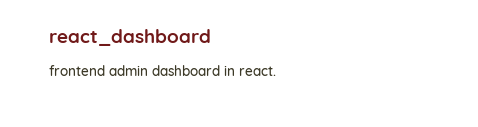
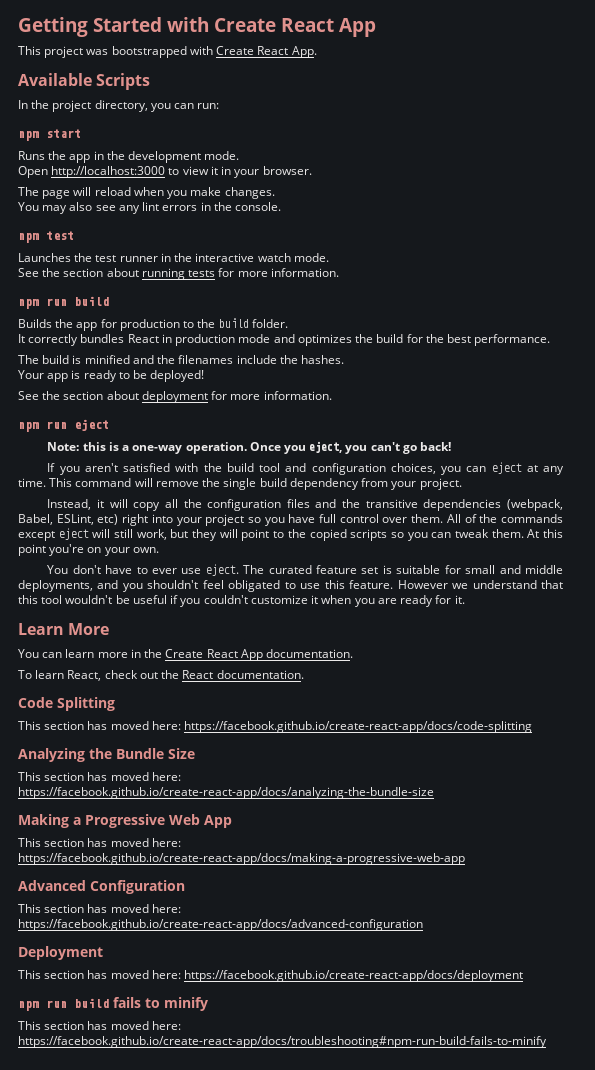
- react_dashboard
- frontend admin dashboard in react.
+ Getting Started with Create React App
+ This project was bootstrapped with Create React App.
+ Available Scripts
+ In the project directory, you can run:
+ npm start
+ Runs the app in the development mode.
+ Open http://localhost:3000 to view it in your browser.
+ The page will reload when you make changes.
+ You may also see any lint errors in the console.
+ npm test
+ Launches the test runner in the interactive watch mode.
+ See the section about running tests for more information.
+ npm run build
+ Builds the app for production to the build folder.
+ It correctly bundles React in production mode and optimizes the build for the best performance.
+ The build is minified and the filenames include the hashes.
+ Your app is ready to be deployed!
+ See the section about deployment for more information.
+ npm run eject
+ Note: this is a one-way operation. Once you eject, you can't go back!
+ If you aren't satisfied with the build tool and configuration choices, you can eject at any time. This command will remove the single build dependency from your project.
+ Instead, it will copy all the configuration files and the transitive dependencies (webpack, Babel, ESLint, etc) right into your project so you have full control over them. All of the commands except eject will still work, but they will point to the copied scripts so you can tweak them. At this point you're on your own.
+ You don't have to ever use eject. The curated feature set is suitable for small and middle deployments, and you shouldn't feel obligated to use this feature. However we understand that this tool wouldn't be useful if you couldn't customize it when you are ready for it.
+ Learn More
+ You can learn more in the Create React App documentation.
+ To learn React, check out the React documentation.
+ Code Splitting
+ This section has moved here: https://facebook.github.io/create-react-app/docs/code-splitting
+ Analyzing the Bundle Size
+ This section has moved here: https://facebook.github.io/create-react-app/docs/analyzing-the-bundle-size
+ Making a Progressive Web App
+ This section has moved here: https://facebook.github.io/create-react-app/docs/making-a-progressive-web-app
+ Advanced Configuration
+ This section has moved here: https://facebook.github.io/create-react-app/docs/advanced-configuration
+ Deployment
+ This section has moved here: https://facebook.github.io/create-react-app/docs/deployment
+ npm run build fails to minify
+ This section has moved here: https://facebook.github.io/create-react-app/docs/troubleshooting#npm-run-build-fails-to-minify

